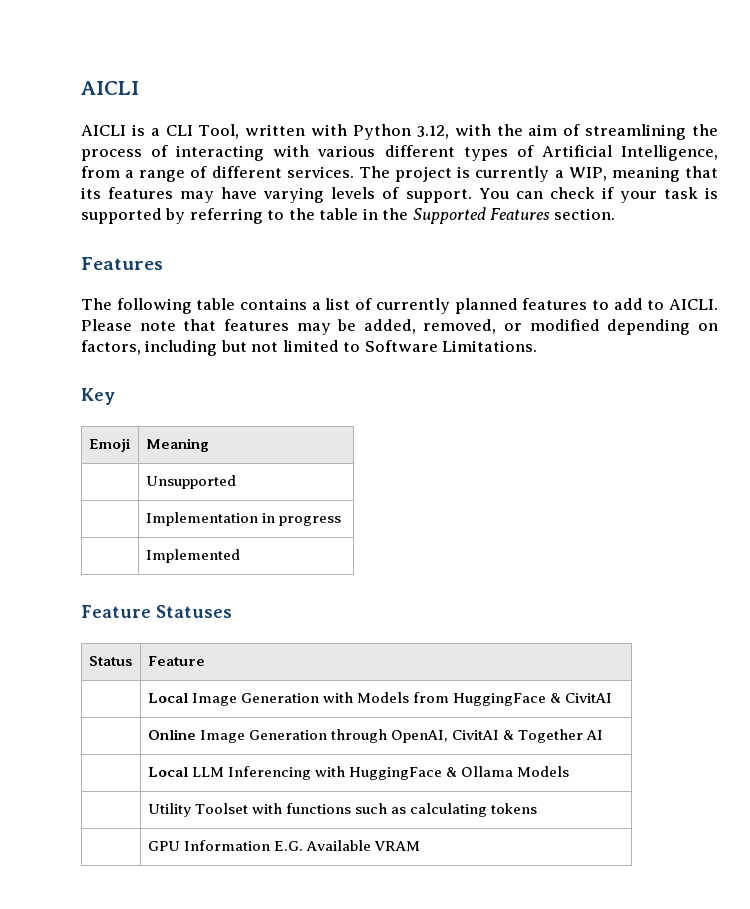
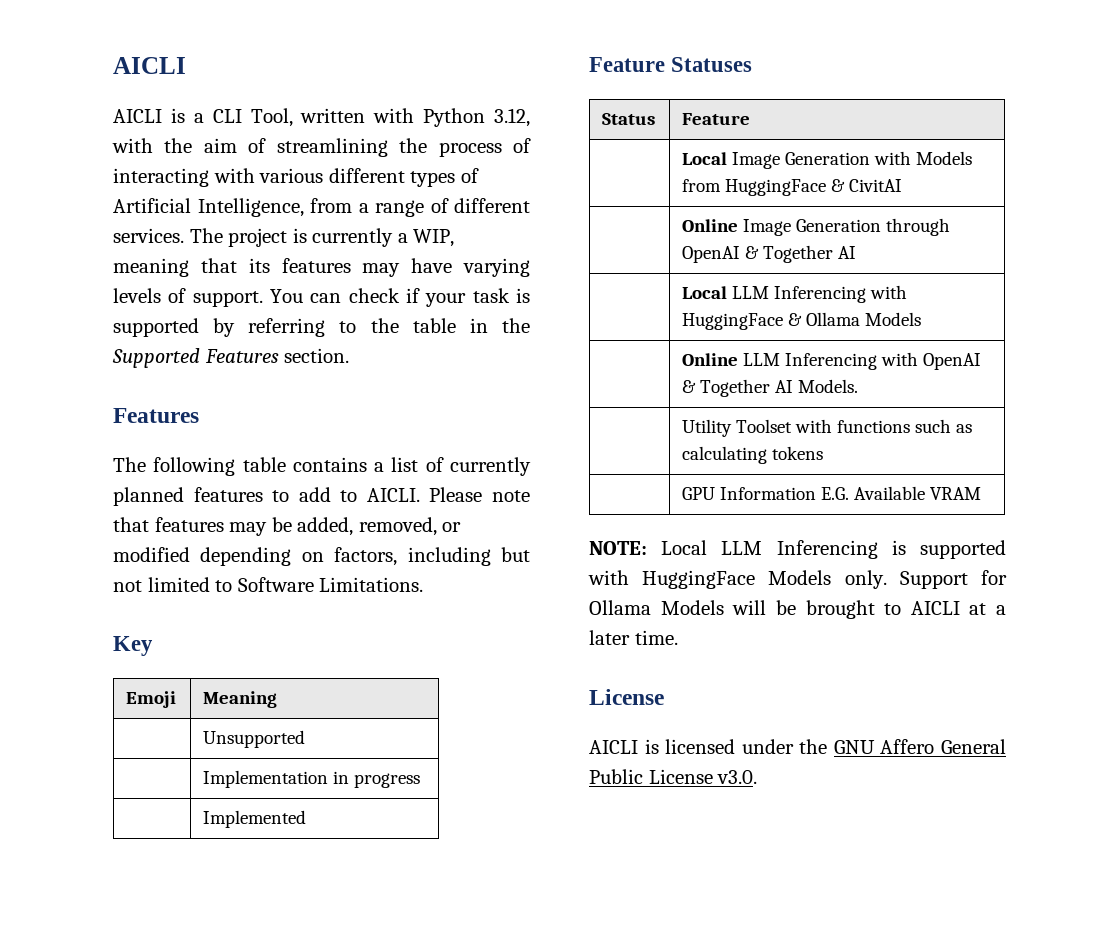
- | Online Image Generation through OpenAI, CivitAI & Together AI
+ | Online Image Generation through OpenAI & Together AI
+ | Online LLM Inferencing with OpenAI & Together AI Models.
+ NOTE: Local LLM Inferencing is supported with HuggingFace Models only. Support for Ollama Models will be brought to AICLI at a later time.
+ License
+ AICLI is licensed under the GNU Affero General Public License v3.0.

